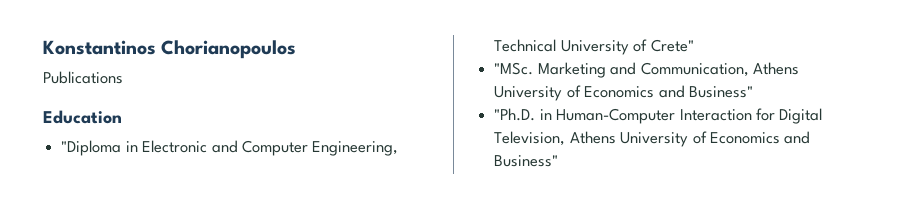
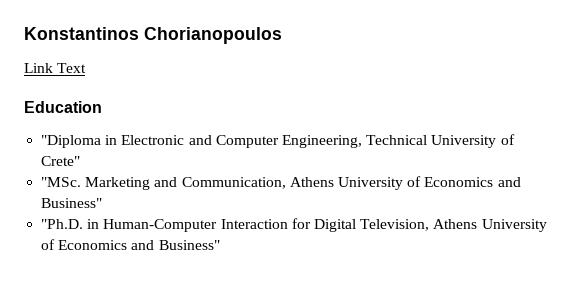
- Publications
+ Link Text

